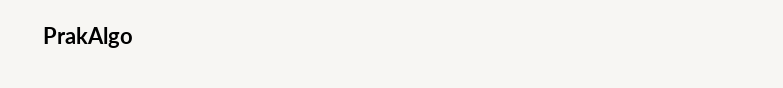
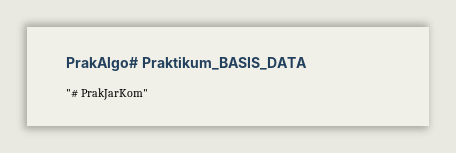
- PrakAlgo
+ PrakAlgo# Praktikum_BASIS_DATA
+ "# PrakJarKom"

